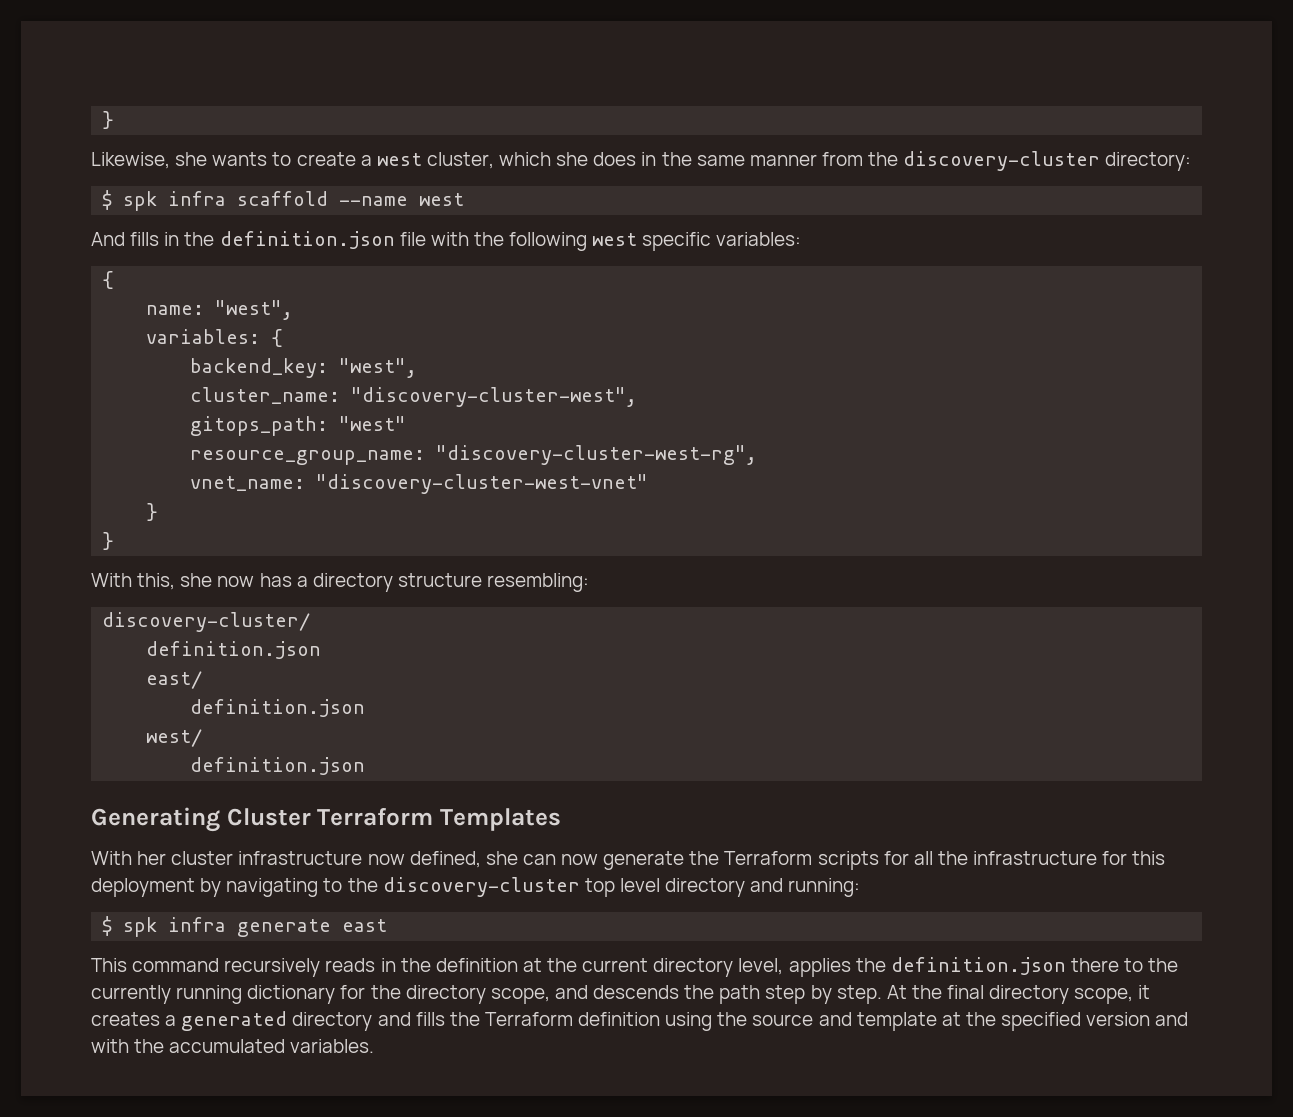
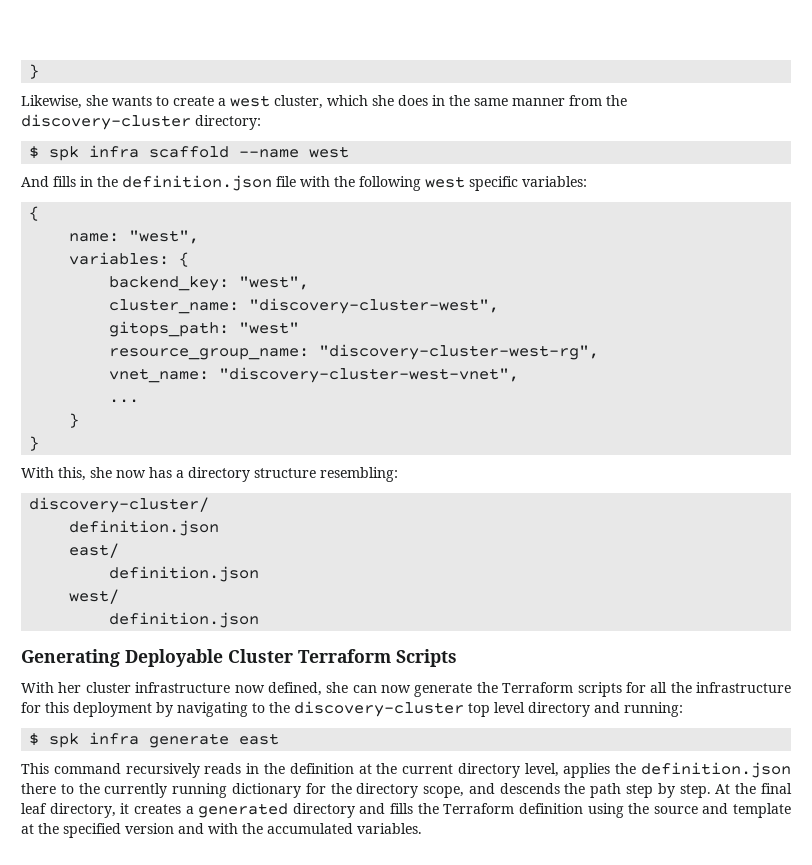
- vnet_name: "discovery-cluster-west-vnet"
+ vnet_name: "discovery-cluster-west-vnet",
+ ...
- Generating Cluster Terraform Templates
+ Generating Deployable Cluster Terraform Scripts
- At the final directory scope, it creates a generated directory and fills the Terraform definition using the source and template at the specified version and with the accumulated variables.
+ At the final leaf directory, it creates a generated directory and fills the Terraform definition using the source and template at the specified version and with the accumulated variables.

